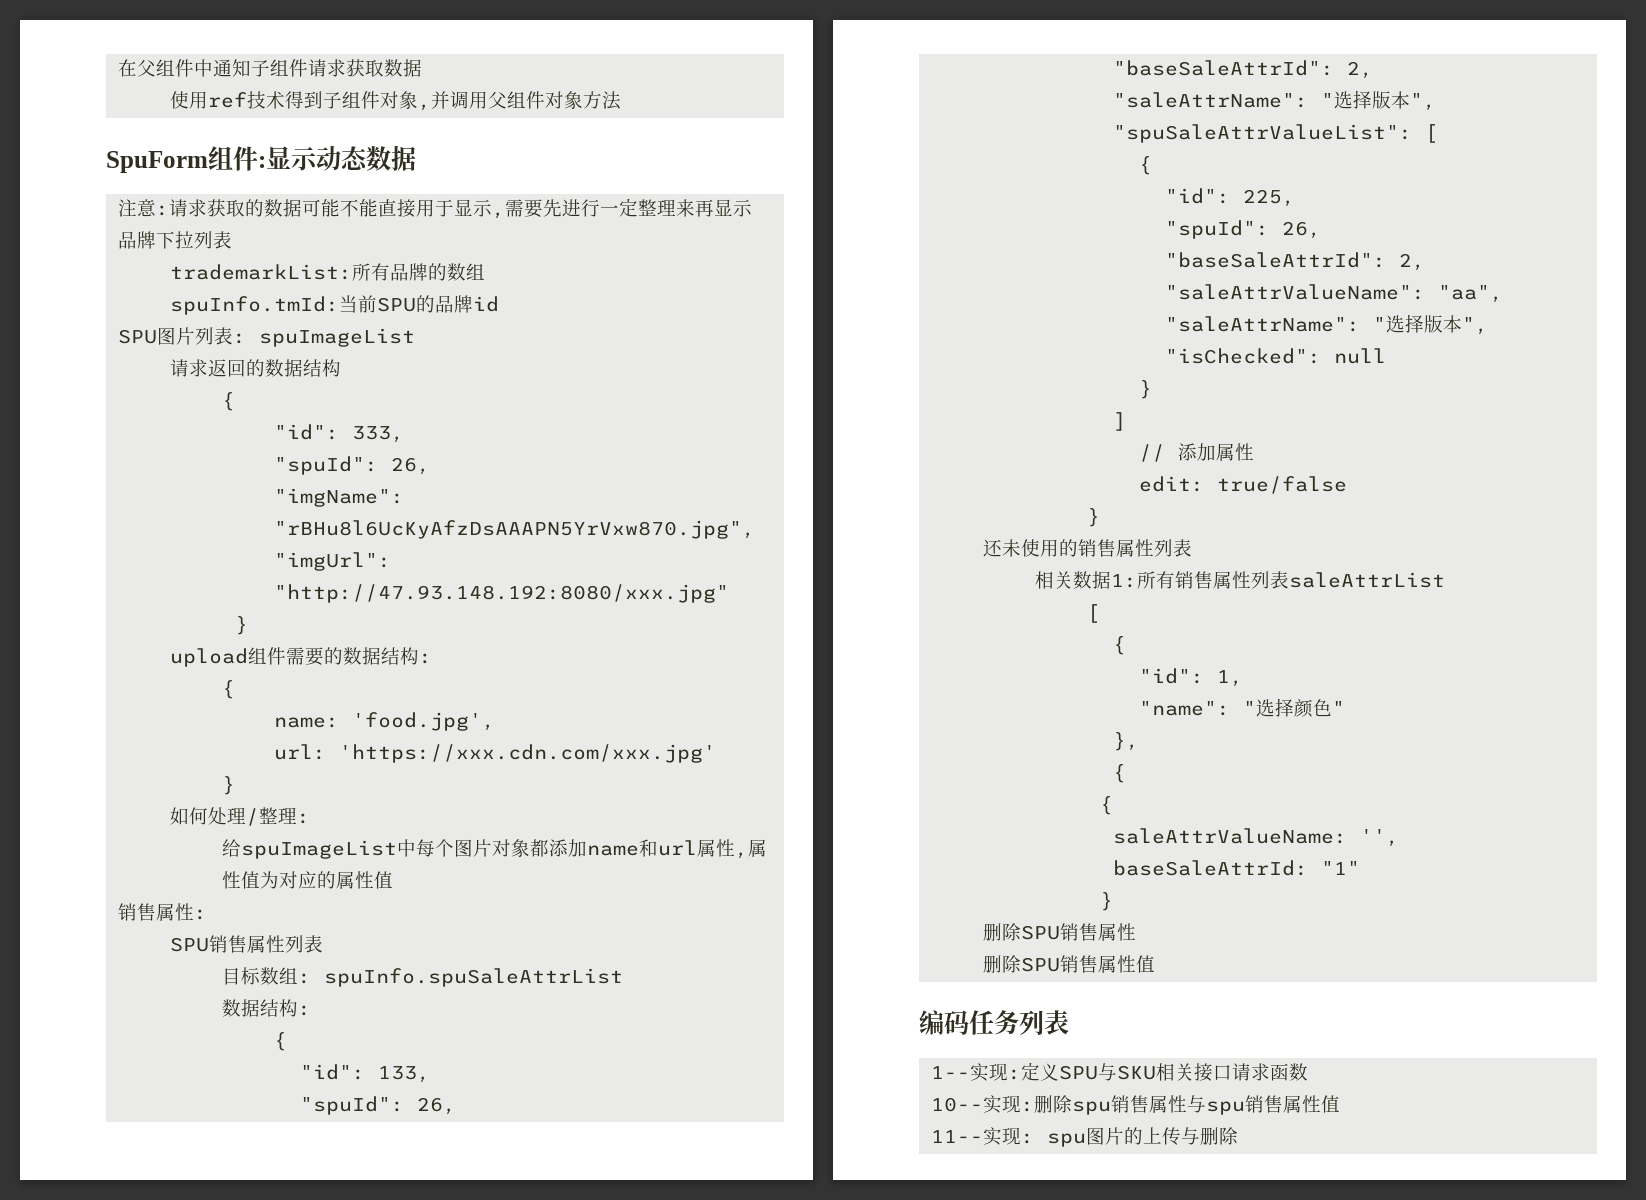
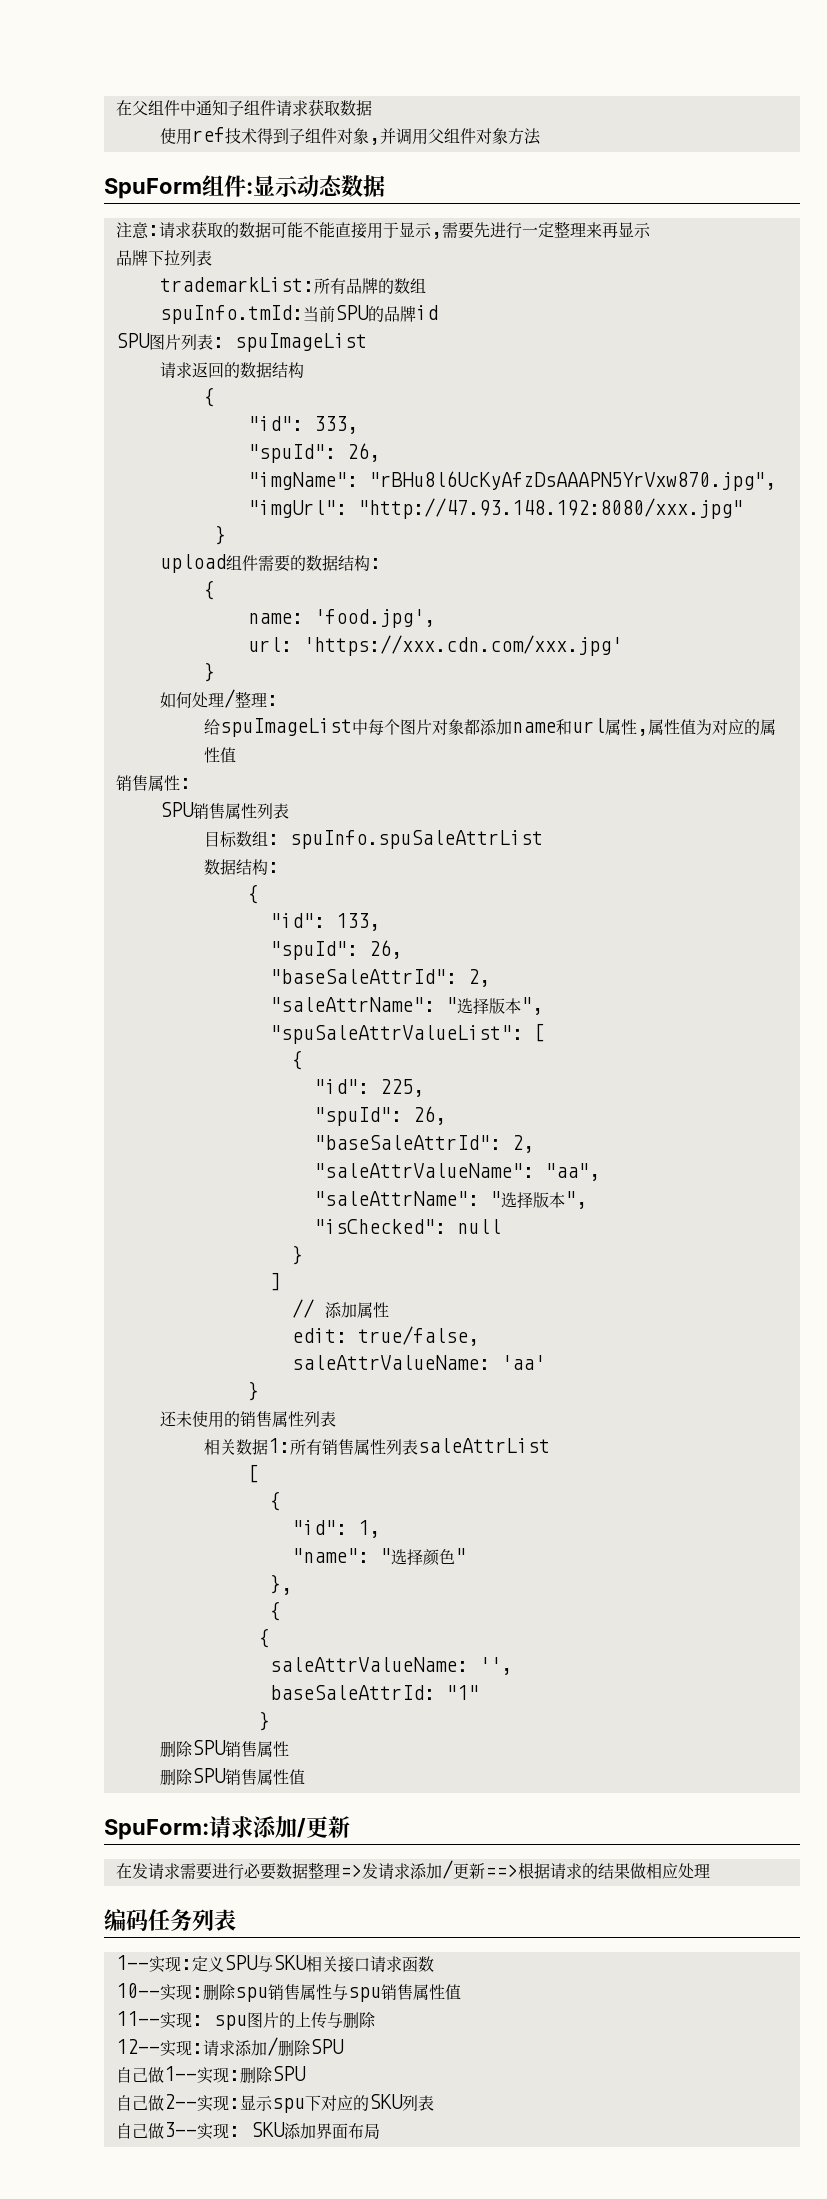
- edit: true/false
+ edit: true/false,
+ saleAttrValueName: 'aa'
+ SpuForm:请求添加/更新
+ 在发请求需要进行必要数据整理=>发请求添加/更新==>根据请求的结果做相应处理
+ 12--实现:请求添加/删除SPU
+ 自己做1--实现:删除SPU
+ 自己做2--实现:显示spu下对应的SKU列表
+ 自己做3--实现: SKU添加界面布局

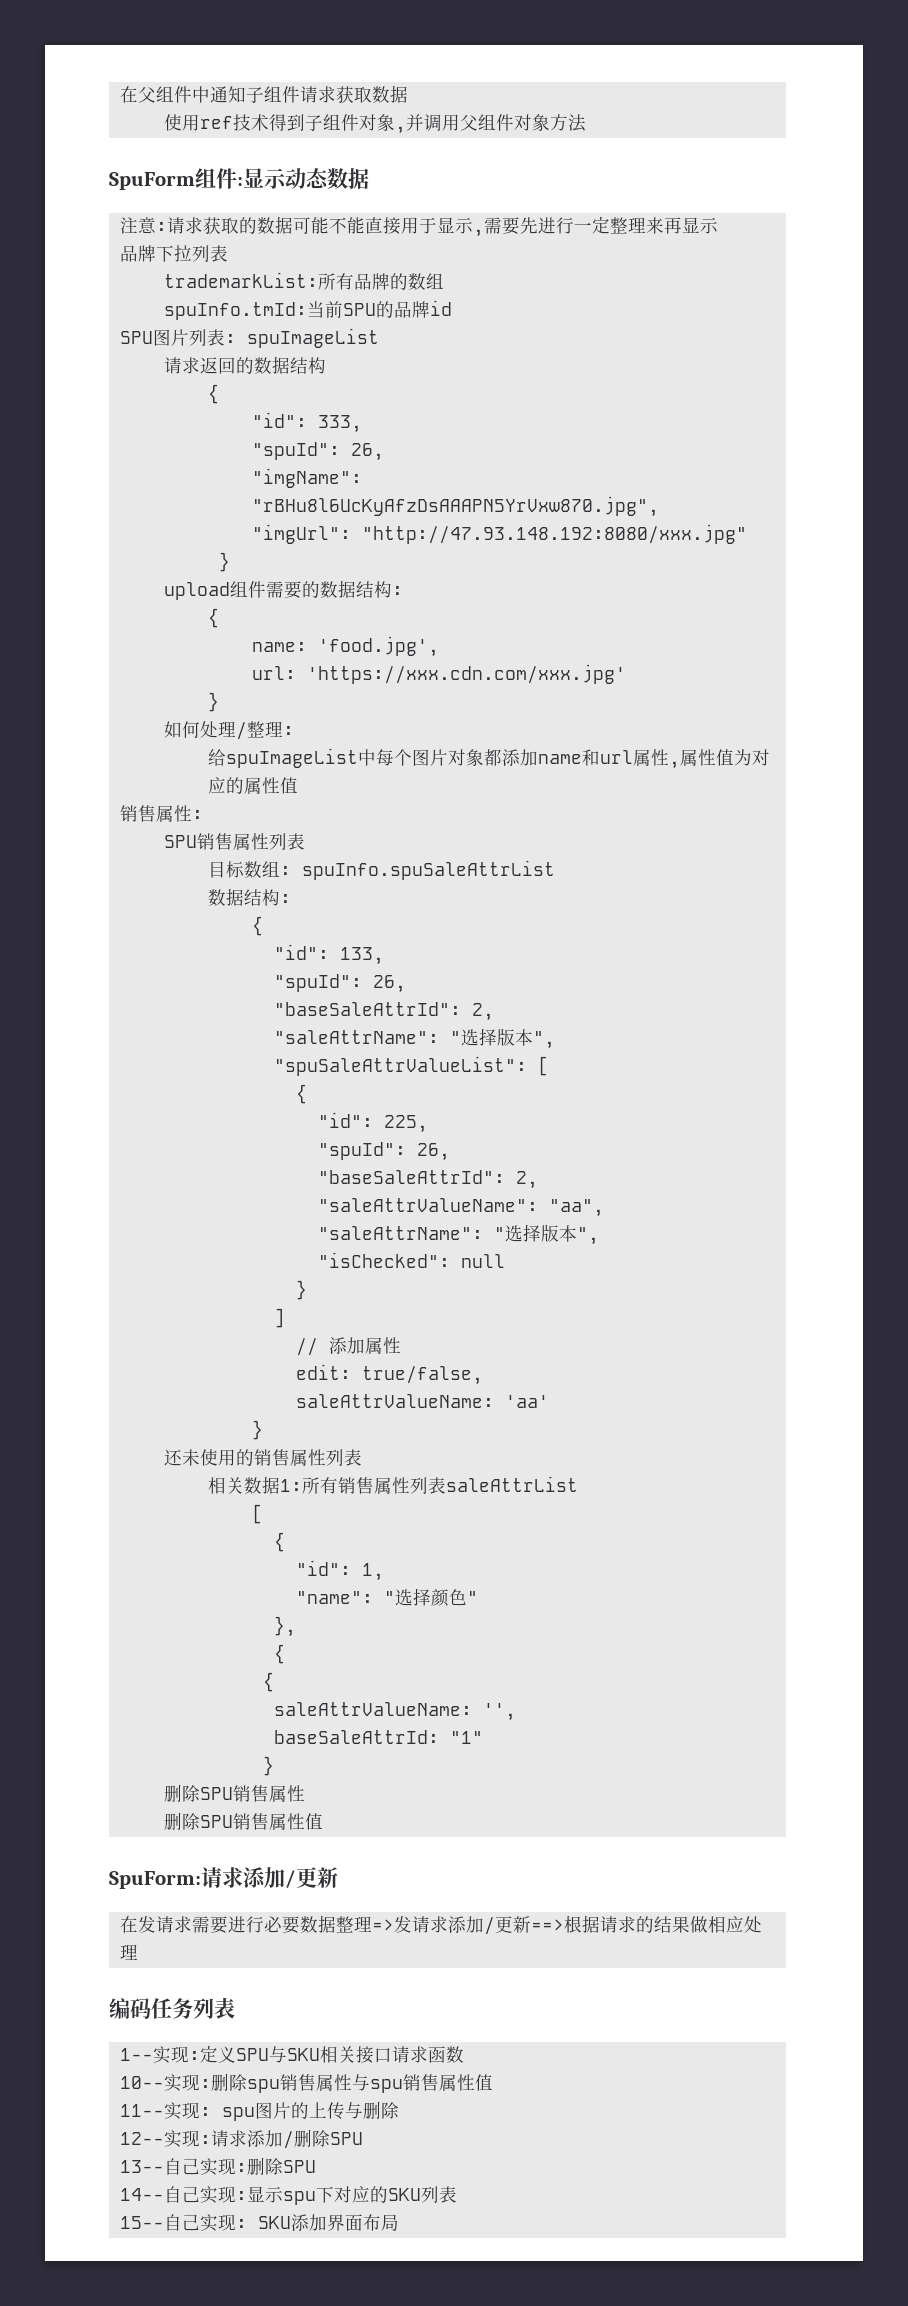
- 自己做1--实现:删除SPU
+ 13--自己实现:删除SPU
- 自己做2--实现:显示spu下对应的SKU列表
+ 14--自己实现:显示spu下对应的SKU列表
- 自己做3--实现: SKU添加界面布局
+ 15--自己实现: SKU添加界面布局

